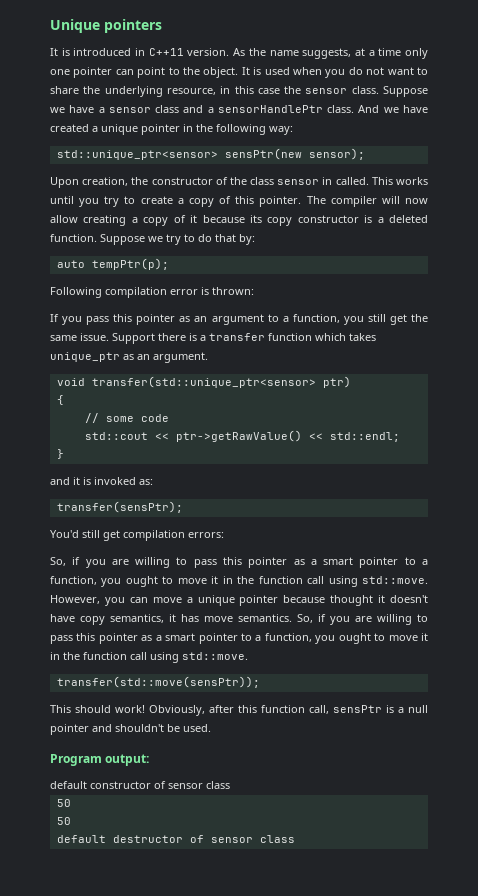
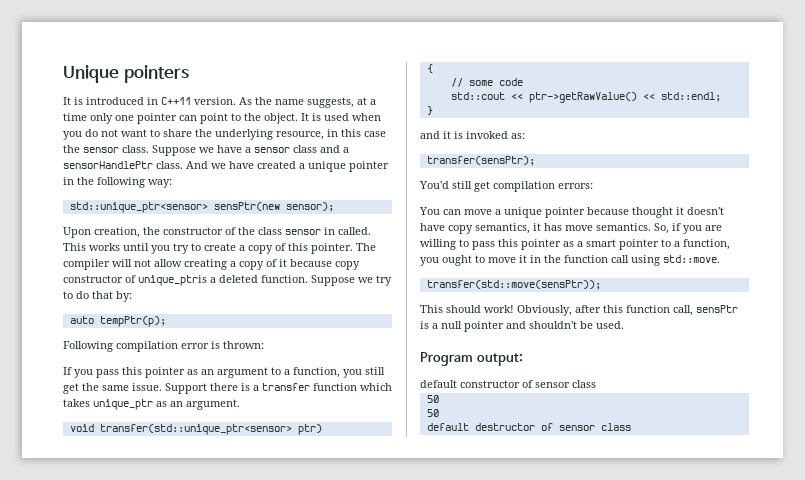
- The compiler will now allow creating a copy of it because its copy constructor is a deleted function.
+ The compiler will not allow creating a copy of it because copy constructor of unique_ptris a deleted function.
- So, if you are willing to pass this pointer as a smart pointer to a function, you ought to move it in the function call using std::move. However, you can move a unique pointer because thought it doesn't have copy semantics, it has move semantics.
+ You can move a unique pointer because thought it doesn't have copy semantics, it has move semantics.

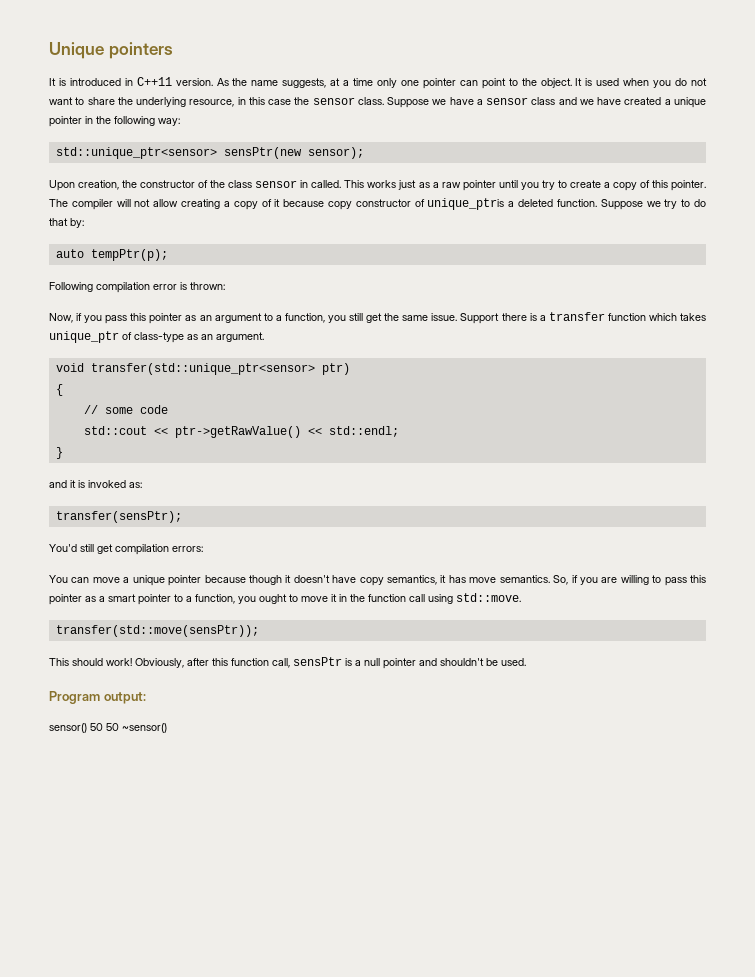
- Suppose we have a sensor class and a sensorHandlePtr class. And we have created a unique pointer in the following way:
+ Suppose we have a sensor class and we have created a unique pointer in the following way:
- This works until you try to create a copy of this pointer.
+ This works just as a raw pointer until you try to create a copy of this pointer.
- If you pass this pointer as an argument to a function, you still get the same issue.
+ Now, if you pass this pointer as an argument to a function, you still get the same issue.
- Support there is a transfer function which takes unique_ptr as an argument.
+ Support there is a transfer function which takes unique_ptr of class-type as an argument.
- You can move a unique pointer because thought it doesn't have copy semantics, it has move semantics.
+ You can move a unique pointer because though it doesn't have copy semantics, it has move semantics.
- default constructor of sensor class
- 50
- 50
- default destructor of sensor class
+ sensor() 50 50 ~sensor()

